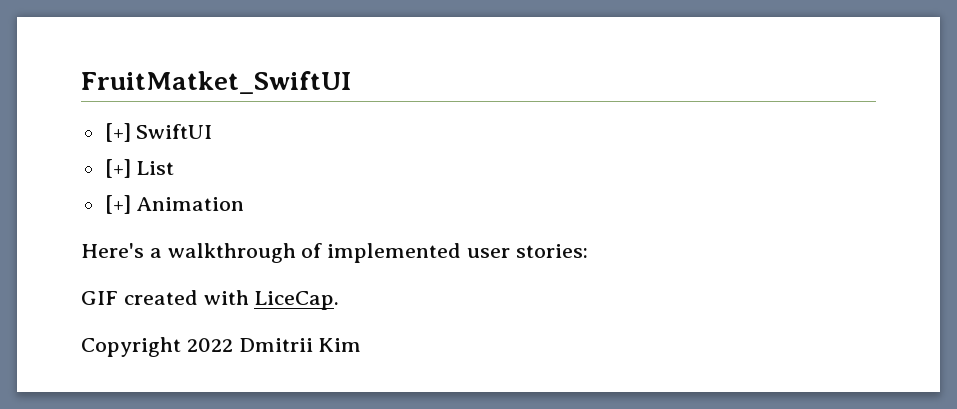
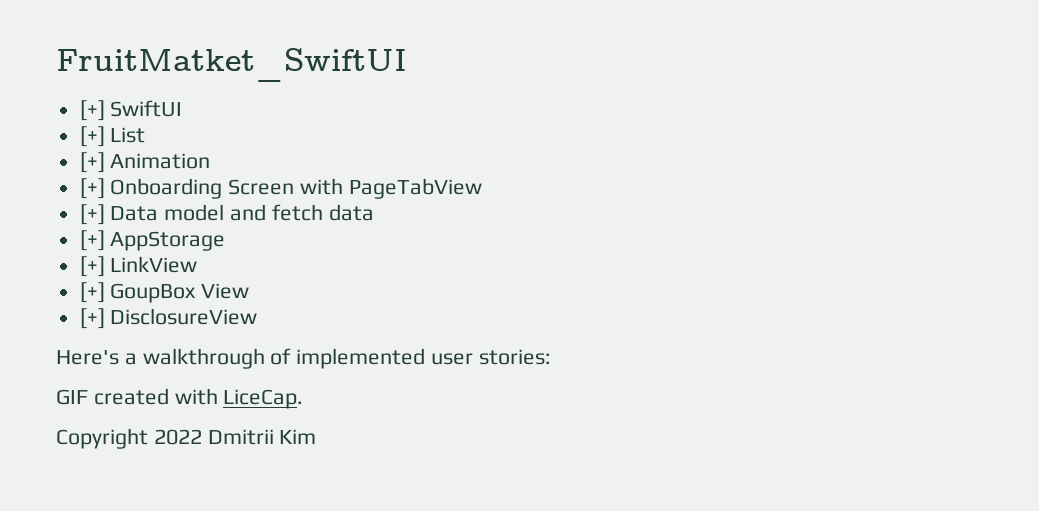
+ [+] Onboarding Screen with PageTabView
+ [+] Data model and fetch data
+ [+] AppStorage
+ [+] LinkView
+ [+] GoupBox View
+ [+] DisclosureView

